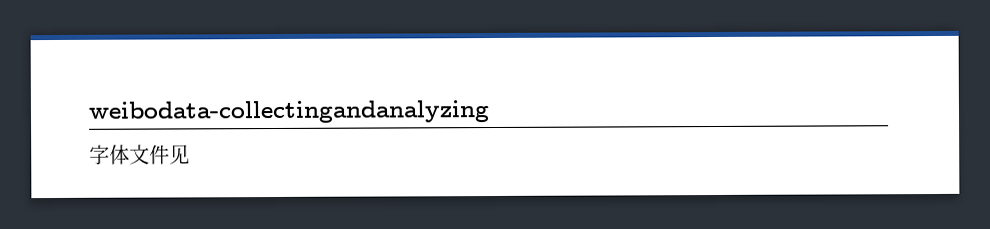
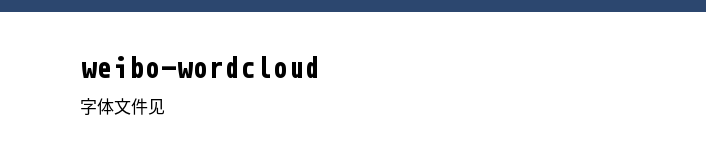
- weibodata-collectingandanalyzing
+ weibo-wordcloud

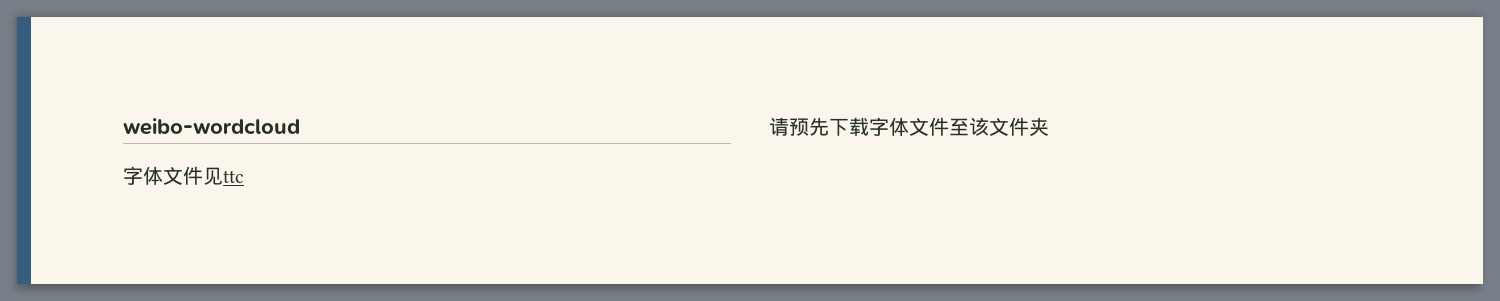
- 字体文件见
+ 字体文件见ttc
+ 请预先下载字体文件至该文件夹

